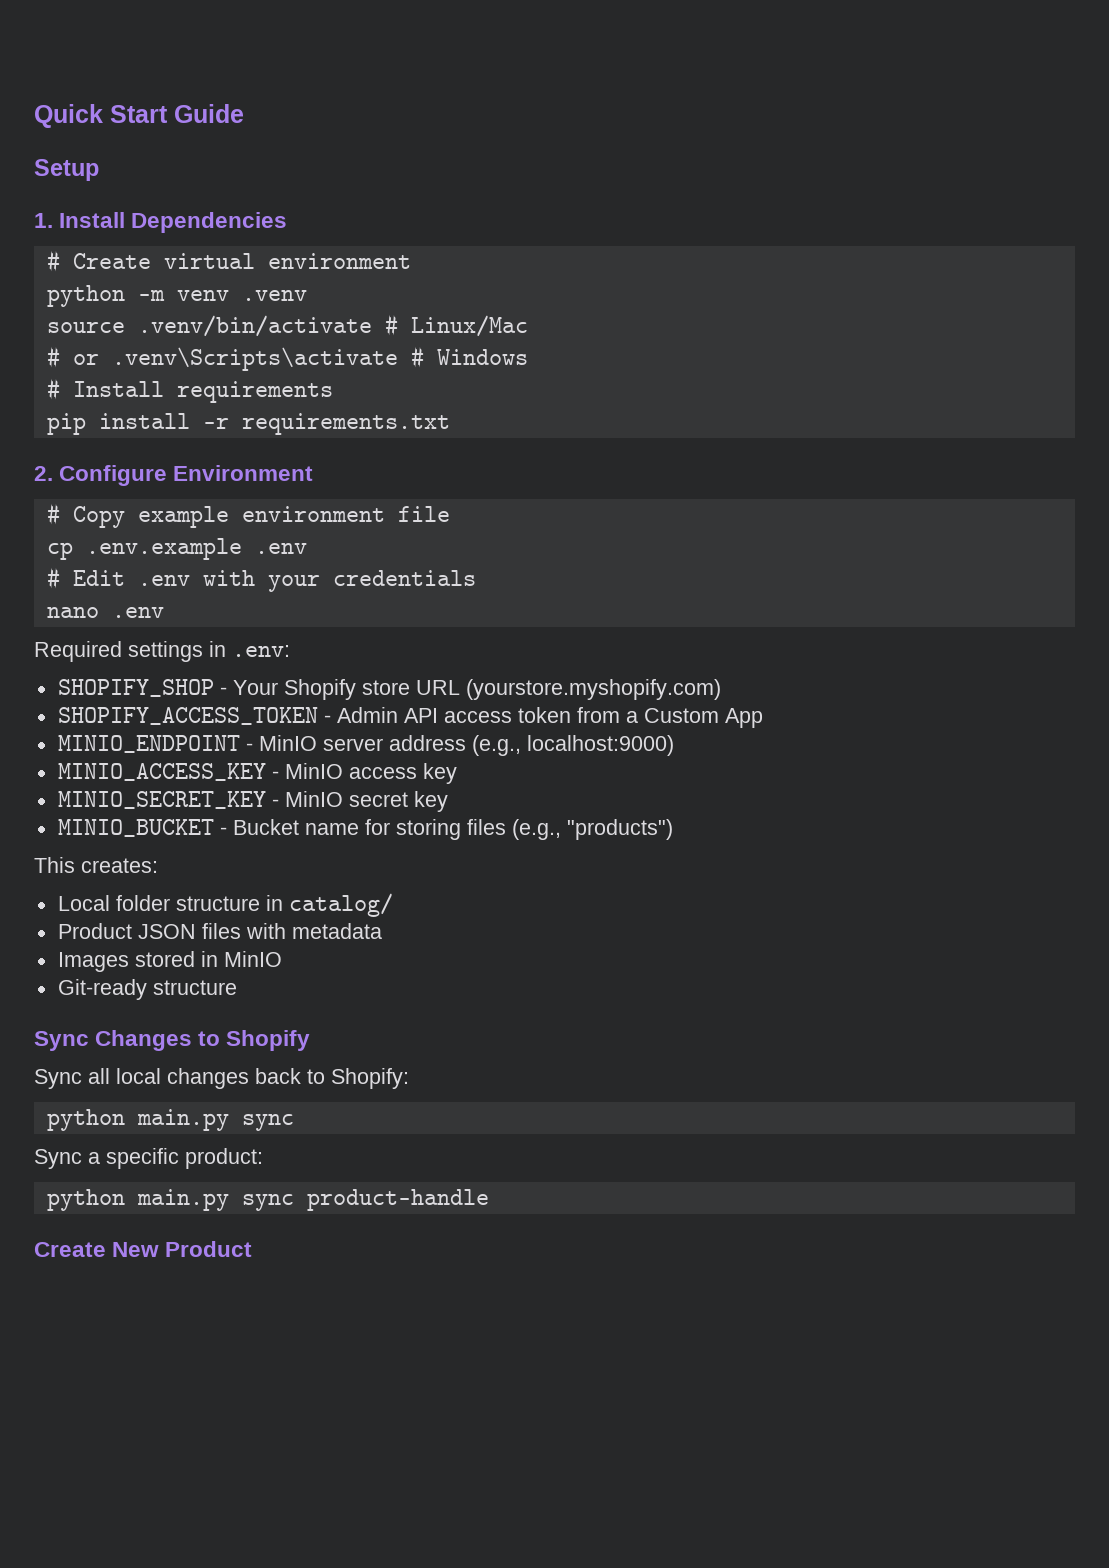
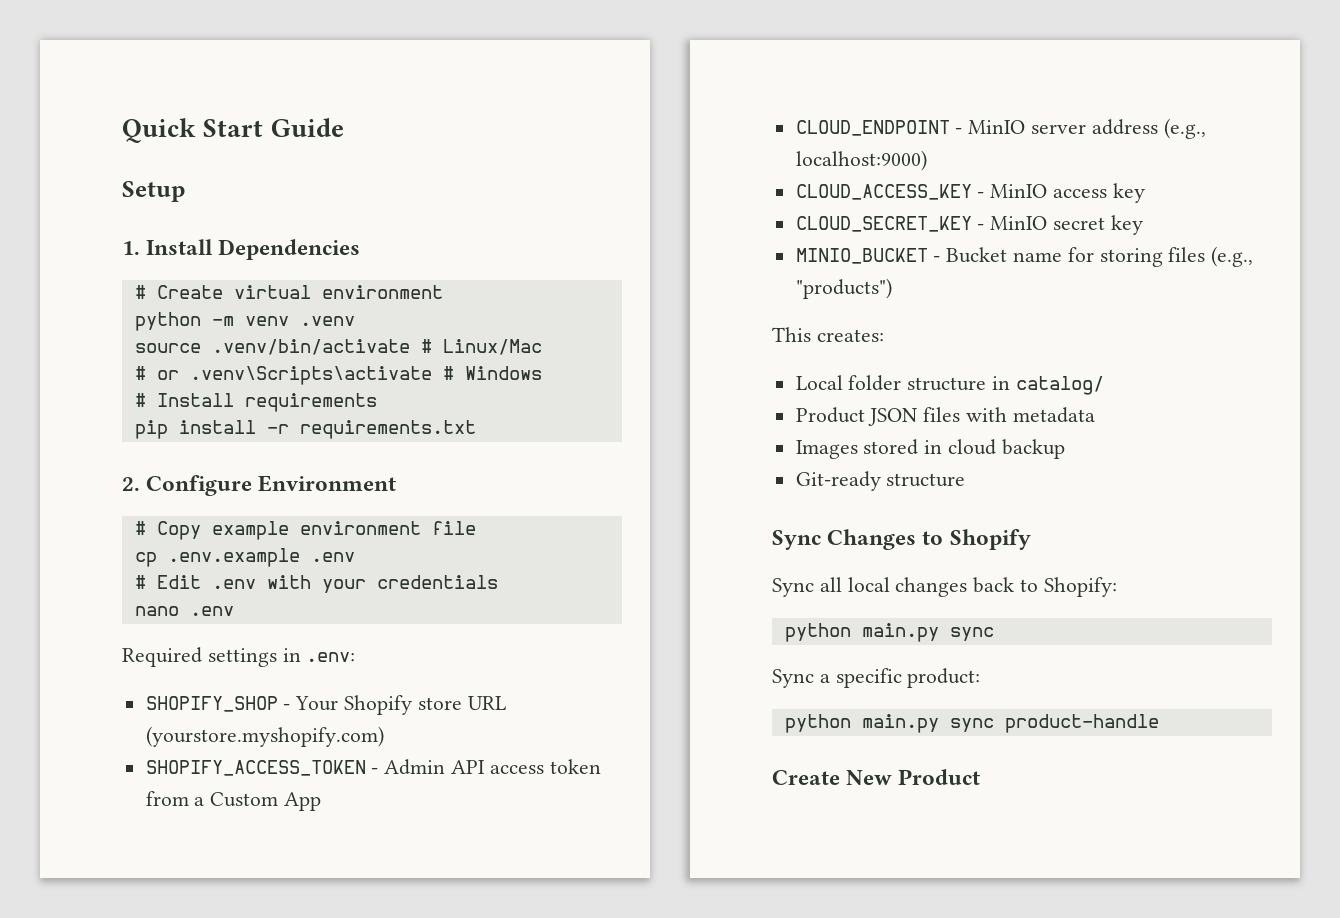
- MINIO_ENDPOINT - MinIO server address (e.g., localhost:9000)
+ CLOUD_ENDPOINT - MinIO server address (e.g., localhost:9000)
- MINIO_ACCESS_KEY - MinIO access key
+ CLOUD_ACCESS_KEY - MinIO access key
- MINIO_SECRET_KEY - MinIO secret key
+ CLOUD_SECRET_KEY - MinIO secret key
- Images stored in MinIO
+ Images stored in cloud backup

